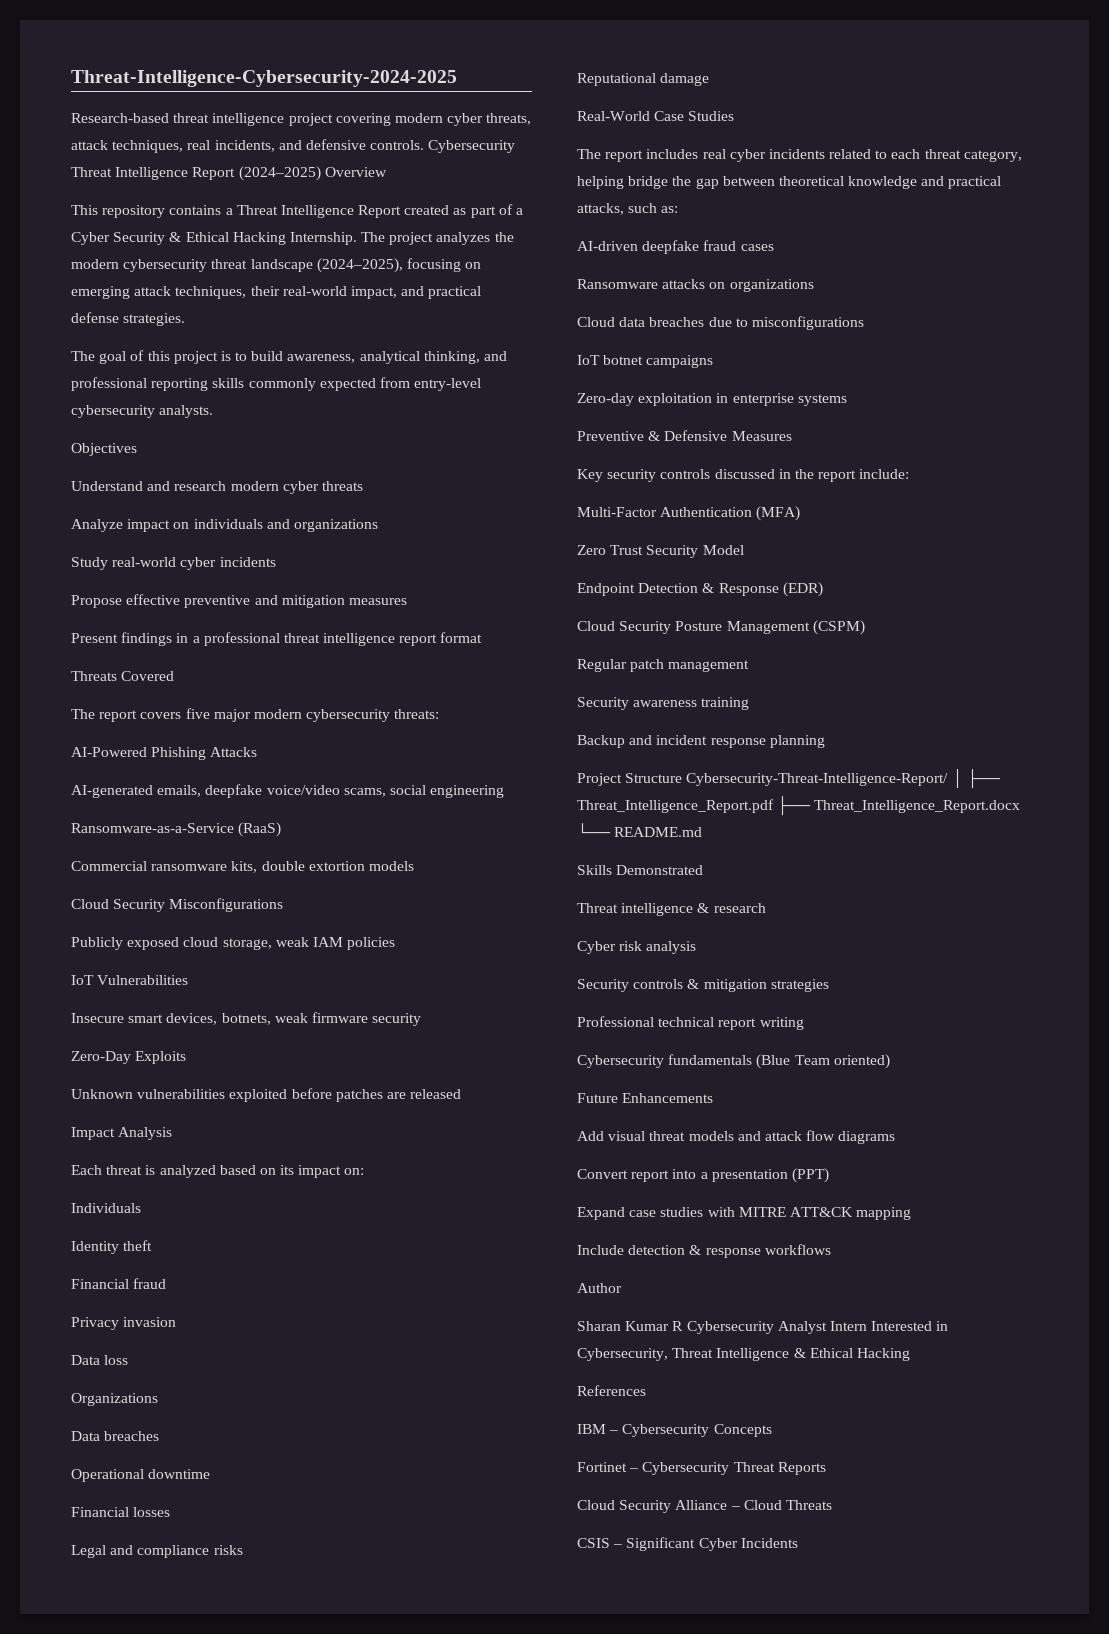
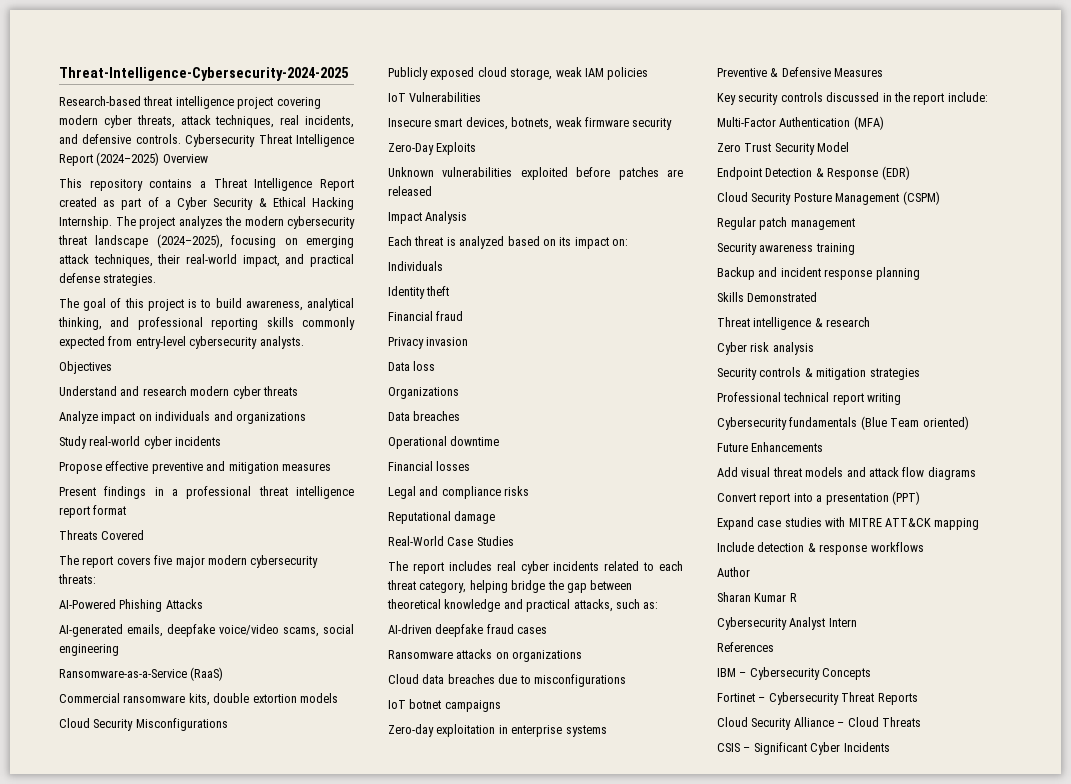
- Project Structure Cybersecurity-Threat-Intelligence-Report/ │ ├── Threat_Intelligence_Report.pdf ├── Threat_Intelligence_Report.docx └── README.md
- Sharan Kumar R Cybersecurity Analyst Intern Interested in Cybersecurity, Threat Intelligence & Ethical Hacking
+ Sharan Kumar R
+ Cybersecurity Analyst Intern

